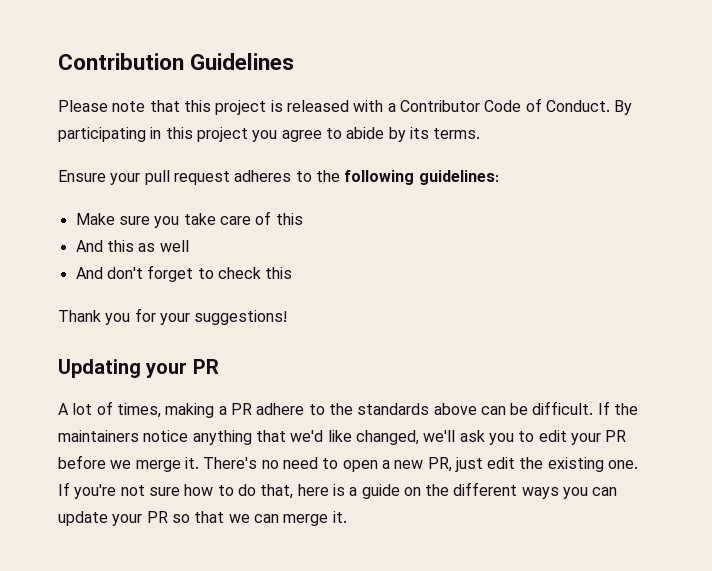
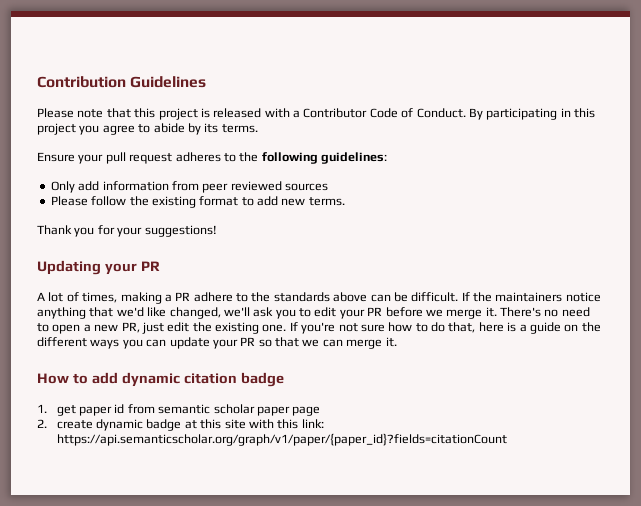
- Make sure you take care of this
- And this as well
- And don't forget to check this
+ Only add information from peer reviewed sources
+ Please follow the existing format to add new terms.
+ How to add dynamic citation badge
+ 1. get paper id from semantic scholar paper page
+ 2. create dynamic badge at this site with this link: https://api.semanticscholar.org/graph/v1/paper/{paper_id}?fields=citationCount

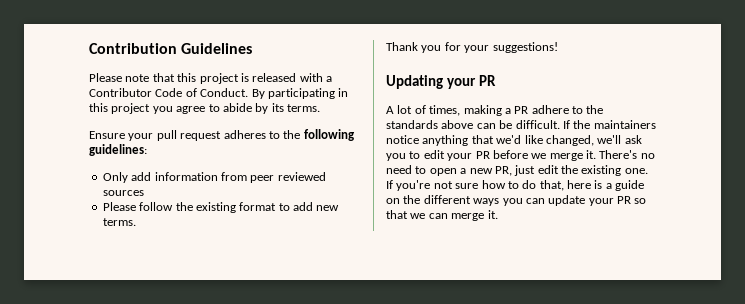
- How to add dynamic citation badge
- 1. get paper id from semantic scholar paper page
- 2. create dynamic badge at this site with this link: https://api.semanticscholar.org/graph/v1/paper/{paper_id}?fields=citationCount

